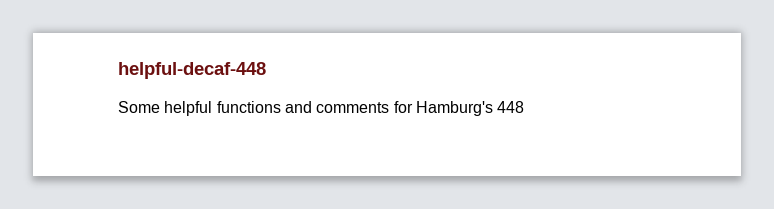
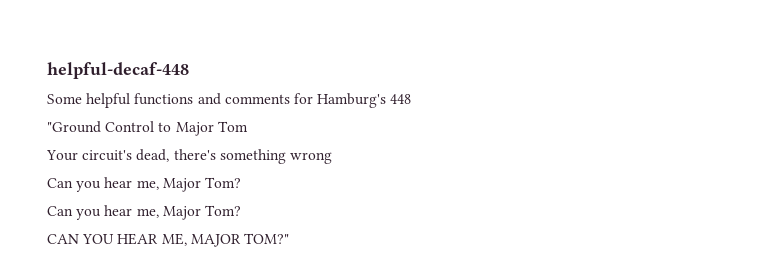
+ "Ground Control to Major Tom
+ Your circuit's dead, there's something wrong
+ Can you hear me, Major Tom?
+ Can you hear me, Major Tom?
+ CAN YOU HEAR ME, MAJOR TOM?"

